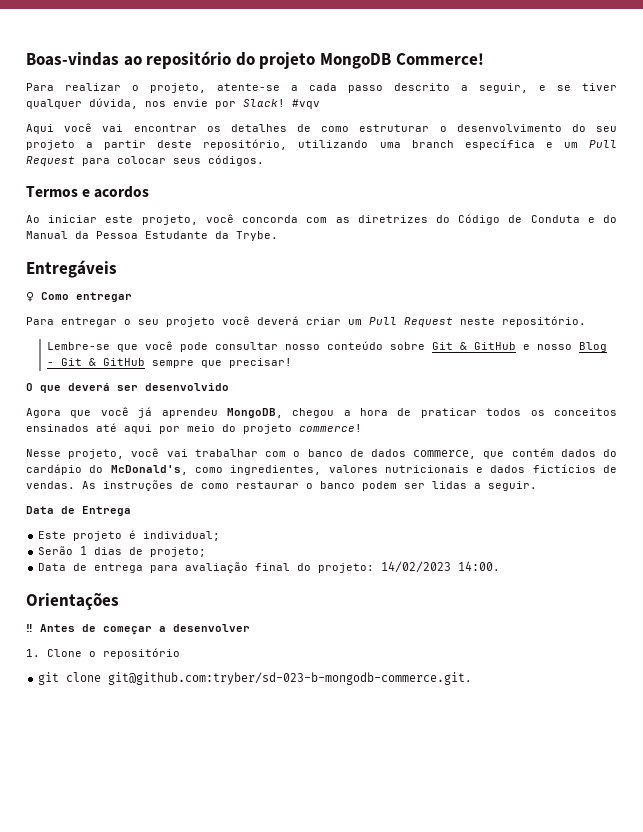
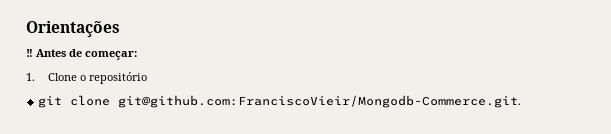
- Boas-vindas ao repositório do projeto MongoDB Commerce!
- Para realizar o projeto, atente-se a cada passo descrito a seguir, e se tiver qualquer dúvida, nos envie por Slack! #vqv
- Aqui você vai encontrar os detalhes de como estruturar o desenvolvimento do seu projeto a partir deste repositório, utilizando uma branch específica e um Pull Request para colocar seus códigos.
- Termos e acordos
- Ao iniciar este projeto, você concorda com as diretrizes do Código de Conduta e do Manual da Pessoa Estudante da Trybe.
- Entregáveis
- ♀ Como entregar
- Para entregar o seu projeto você deverá criar um Pull Request neste repositório.
- Lembre-se que você pode consultar nosso conteúdo sobre Git & GitHub e nosso Blog - Git & GitHub sempre que precisar!
- O que deverá ser desenvolvido
- Agora que você já aprendeu MongoDB, chegou a hora de praticar todos os conceitos ensinados até aqui por meio do projeto commerce!
- Nesse projeto, você vai trabalhar com o banco de dados commerce, que contém dados do cardápio do McDonald's, como ingredientes, valores nutricionais e dados fictícios de vendas. As instruções de como restaurar o banco podem ser lidas a seguir.
- Data de Entrega
- Este projeto é individual;
- Serão 1 dias de projeto;
- Data de entrega para avaliação final do projeto: 14/02/2023 14:00.
- ‼ Antes de começar a desenvolver
+ ‼ Antes de começar:
- git clone git@github.com:tryber/sd-023-b-mongodb-commerce.git.
+ git clone git@github.com:FranciscoVieir/Mongodb-Commerce.git.

